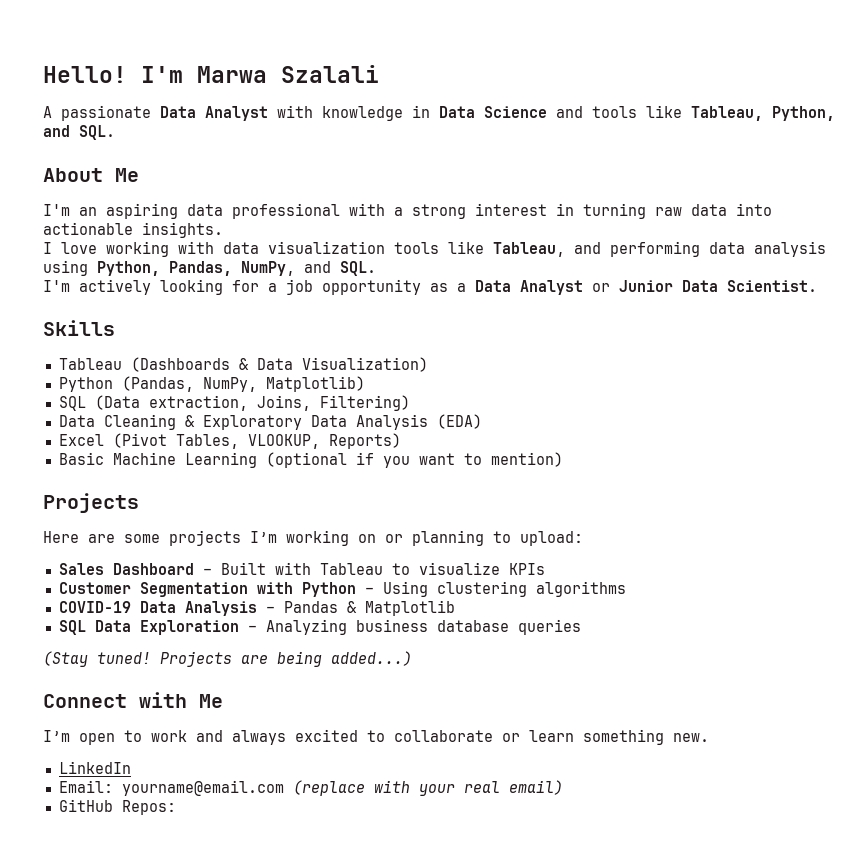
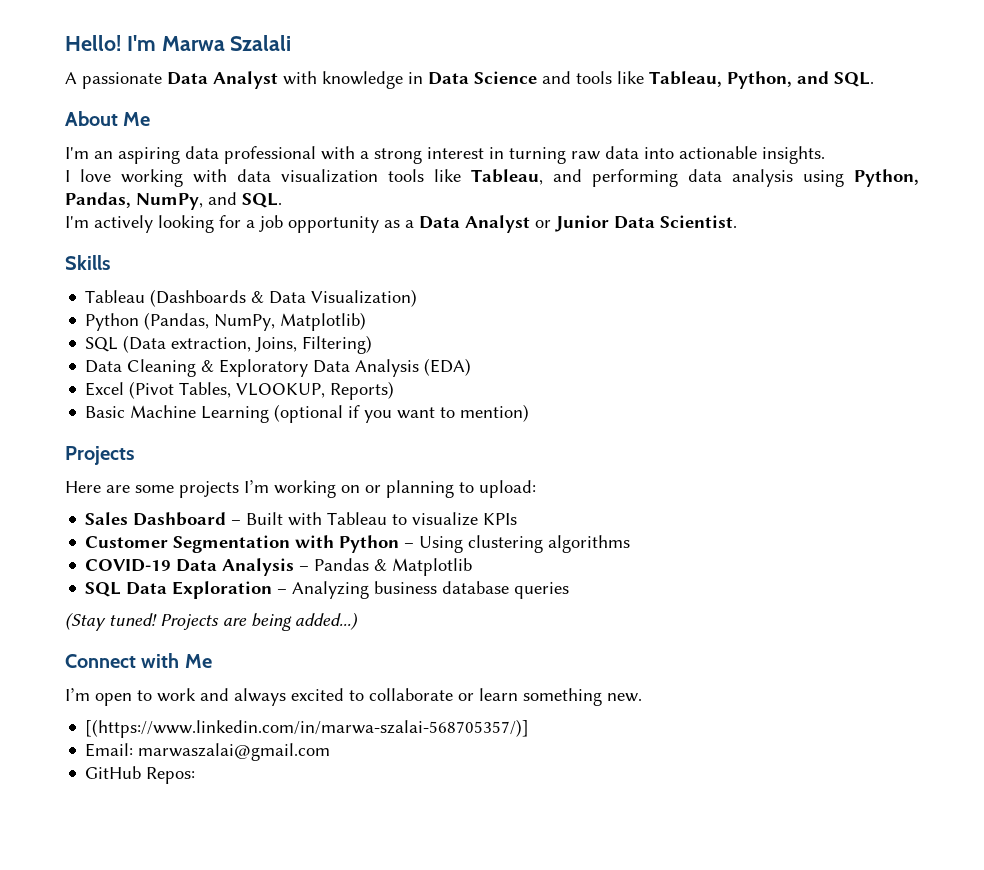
- LinkedIn
+ [(https://www.linkedin.com/in/marwa-szalai-568705357/)]
- Email: yourname@email.com (replace with your real email)
+ Email: marwaszalai@gmail.com

